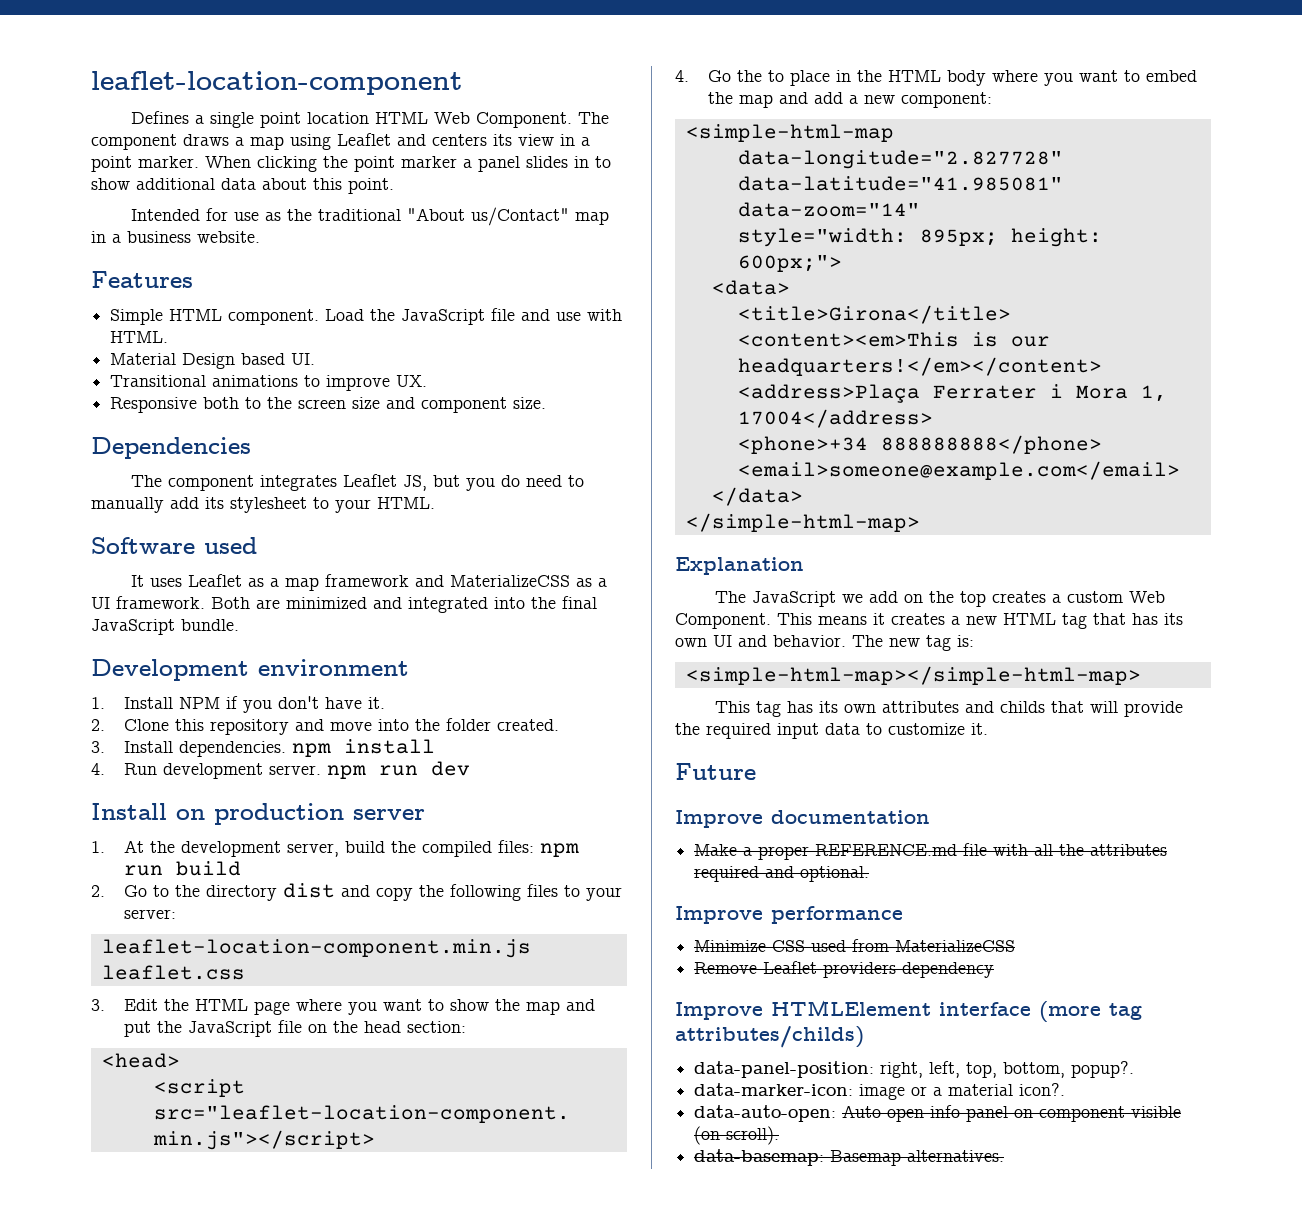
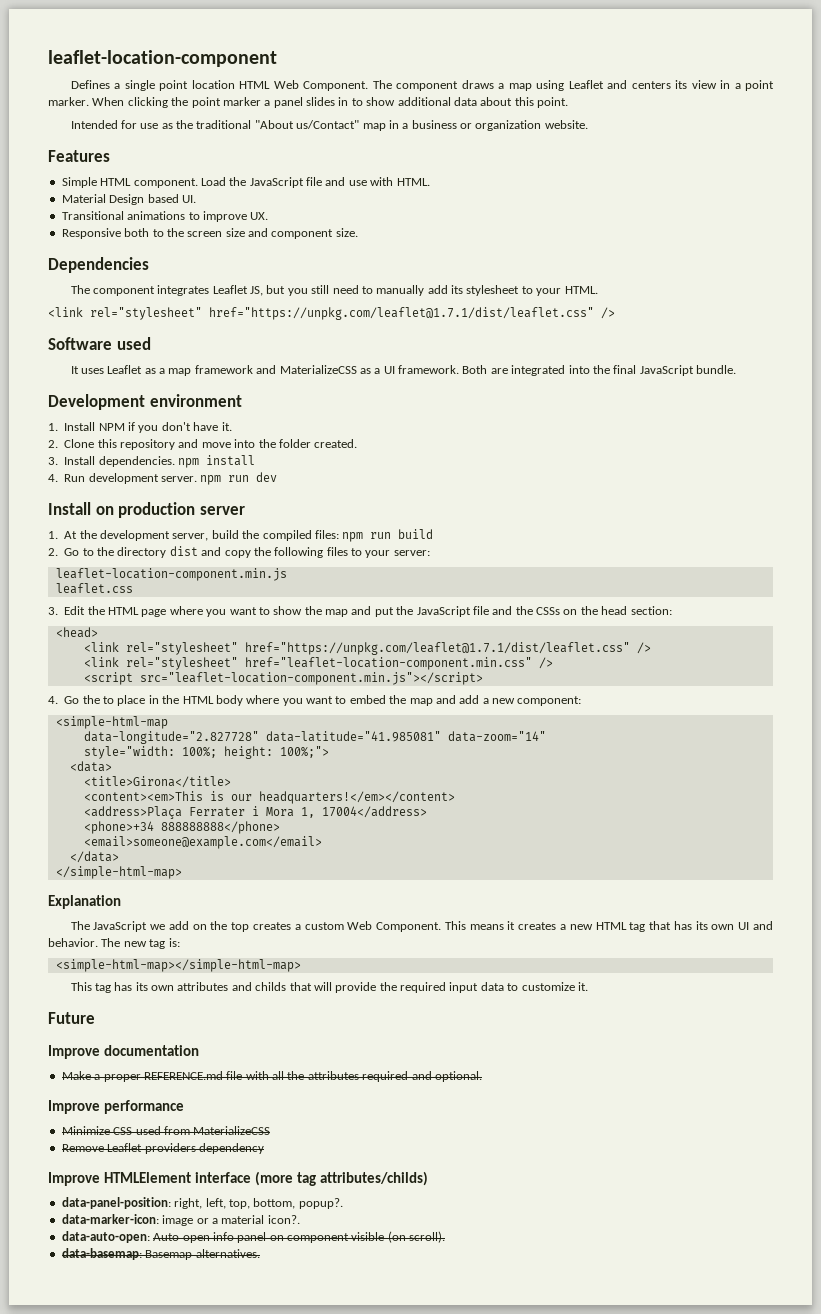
- Intended for use as the traditional "About us/Contact" map in a business website.
+ Intended for use as the traditional "About us/Contact" map in a business or organization website.
- The component integrates Leaflet JS, but you do need to manually add its stylesheet to your HTML.
+ The component integrates Leaflet JS, but you still need to manually add its stylesheet to your HTML.
+ <link rel="stylesheet" href="https://unpkg.com/leaflet@1.7.1/dist/leaflet.css" />
- Both are minimized and integrated into the final JavaScript bundle.
+ Both are integrated into the final JavaScript bundle.
- 3. Edit the HTML page where you want to show the map and put the JavaScript file on the head section:
+ 3. Edit the HTML page where you want to show the map and put the JavaScript file and the CSSs on the head section:
  <head>
+ <link rel="stylesheet" href="https://unpkg.com/leaflet@1.7.1/dist/leaflet.css" />
+ <link rel="stylesheet" href="leaflet-location-component.min.css" />
- style="width: 895px; height: 600px;">
+ style="width: 100%; height: 100%;">

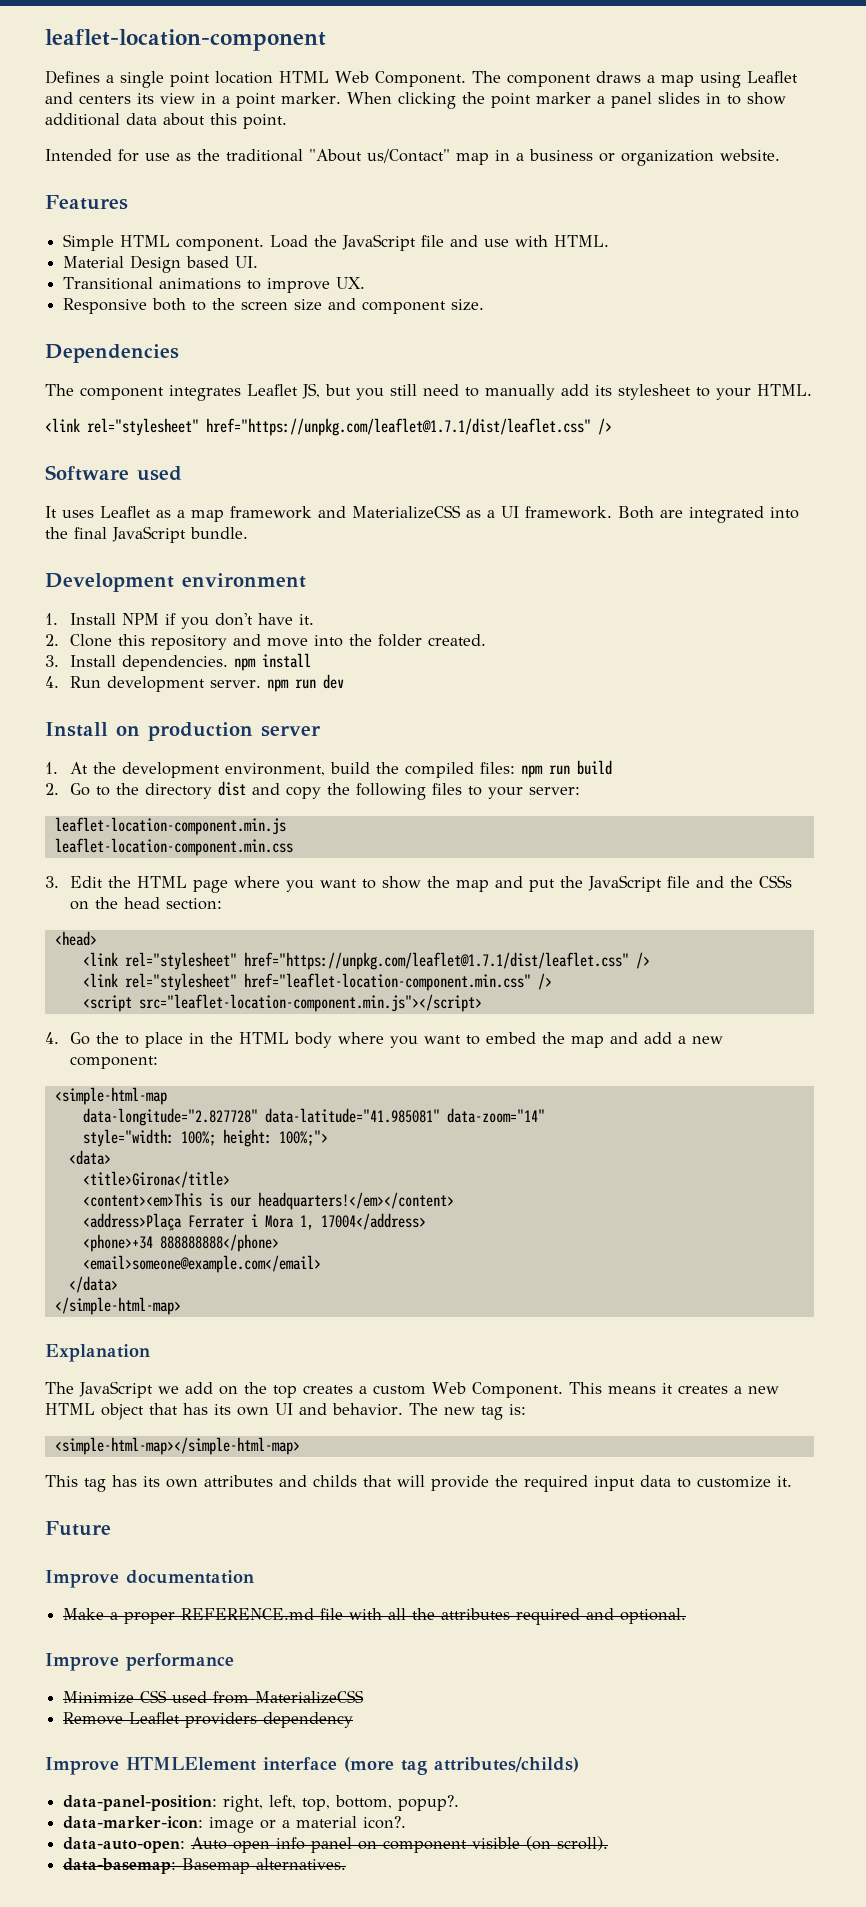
- 1. At the development server, build the compiled files: npm run build
+ 1. At the development environment, build the compiled files: npm run build
- leaflet.css
+ leaflet-location-component.min.css
- This means it creates a new HTML tag that has its own UI and behavior.
+ This means it creates a new HTML object that has its own UI and behavior.

